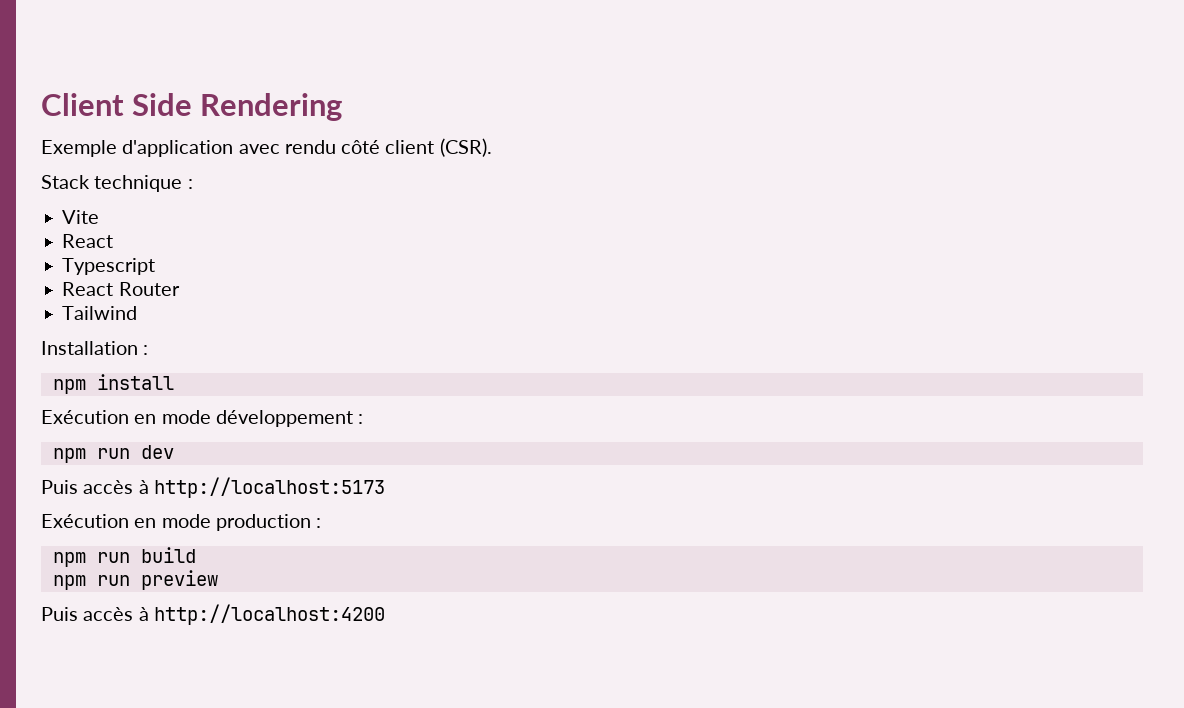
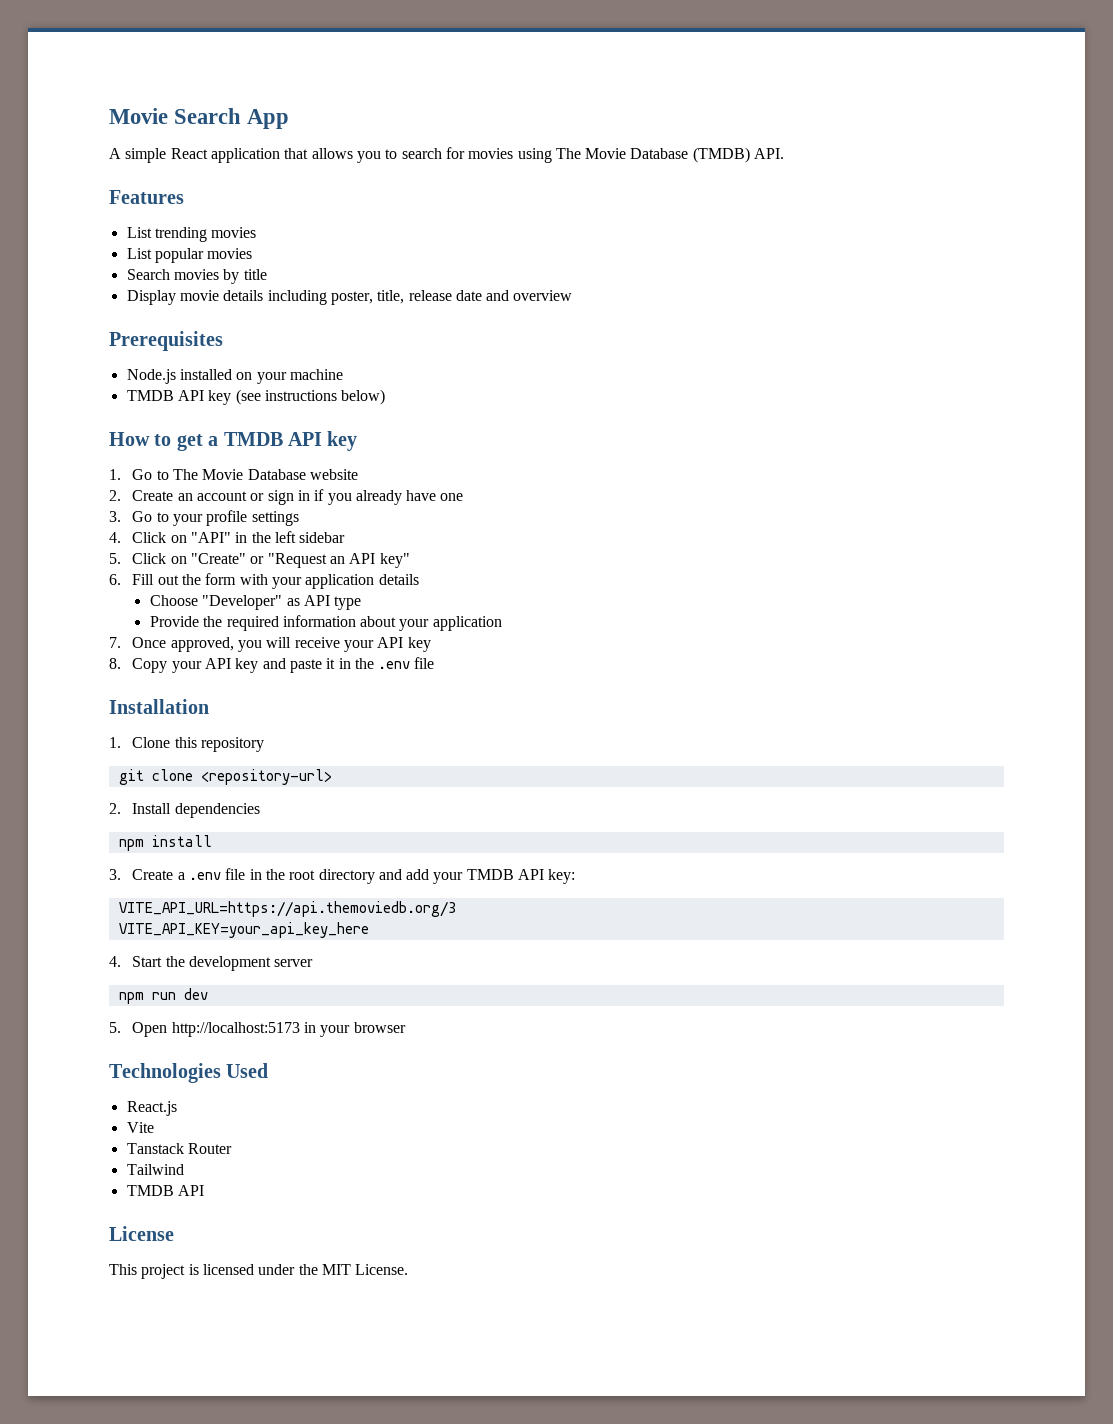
- Client Side Rendering
- Exemple d'application avec rendu côté client (CSR).
- Stack technique :
+ Movie Search App
+ A simple React application that allows you to search for movies using The Movie Database (TMDB) API.
+ Features
+ List trending movies
+ List popular movies
+ Search movies by title
+ Display movie details including poster, title, release date and overview
+ Prerequisites
+ Node.js installed on your machine
+ TMDB API key (see instructions below)
+ How to get a TMDB API key
+ 1. Go to The Movie Database website
+ 2. Create an account or sign in if you already have one
+ 3. Go to your profile settings
+ 4. Click on "API" in the left sidebar
+ 5. Click on "Create" or "Request an API key"
+ 6. Fill out the form with your application details
+ Choose "Developer" as API type
+ Provide the required information about your application
+ 7. Once approved, you will receive your API key
+ 8. Copy your API key and paste it in the .env file
+ Installation
+ 1. Clone this repository
+ git clone <repository-url>
+ 2. Install dependencies
+ npm install
+ 3. Create a .env file in the root directory and add your TMDB API key:
+ VITE_API_URL=https://api.themoviedb.org/3
+ VITE_API_KEY=your_api_key_here
+ 4. Start the development server
+ npm run dev
+ 5. Open http://localhost:5173 in your browser
+ Technologies Used
+ React.js
  Vite
- React
- Typescript
- React Router
+ Tanstack Router
  Tailwind
- Installation :
- npm install
- Exécution en mode développement :
- npm run dev
- Puis accès à http://localhost:5173
- Exécution en mode production :
- npm run build
- npm run preview
- Puis accès à http://localhost:4200
+ TMDB API
+ License
+ This project is licensed under the MIT License.

